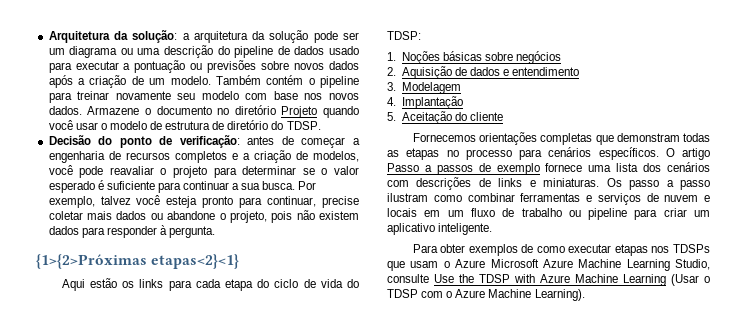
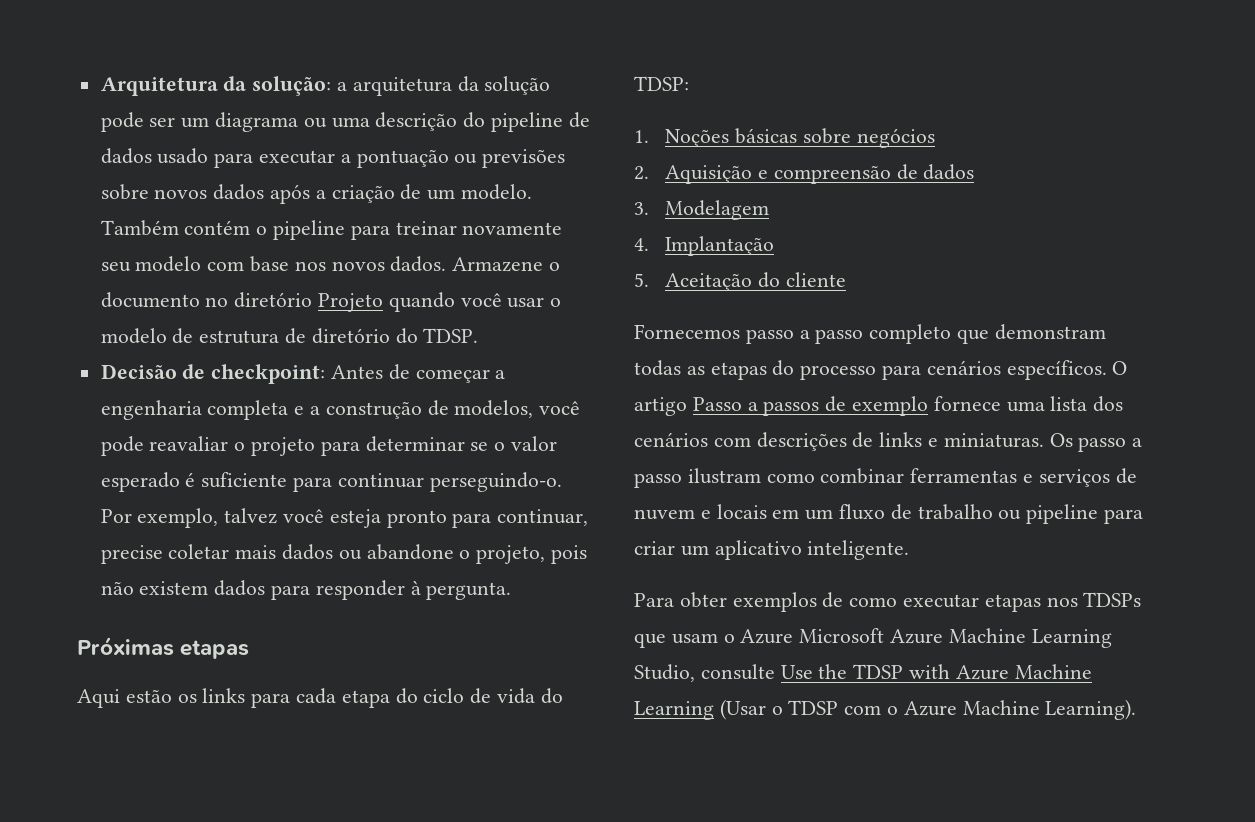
- Decisão do ponto de verificação: antes de começar a engenharia de recursos completos e a criação de modelos, você pode reavaliar o projeto para determinar se o valor esperado é suficiente para continuar a sua busca.
+ Decisão de checkpoint: Antes de começar a engenharia completa e a construção de modelos, você pode reavaliar o projeto para determinar se o valor esperado é suficiente para continuar perseguindo-o.
- {1>{2>Próximas etapas<2}<1}
+ Próximas etapas
- 2. Aquisição de dados e entendimento
+ 2. Aquisição e compreensão de dados
- Fornecemos orientações completas que demonstram todas as etapas no processo para cenários específicos.
+ Fornecemos passo a passo completo que demonstram todas as etapas do processo para cenários específicos.

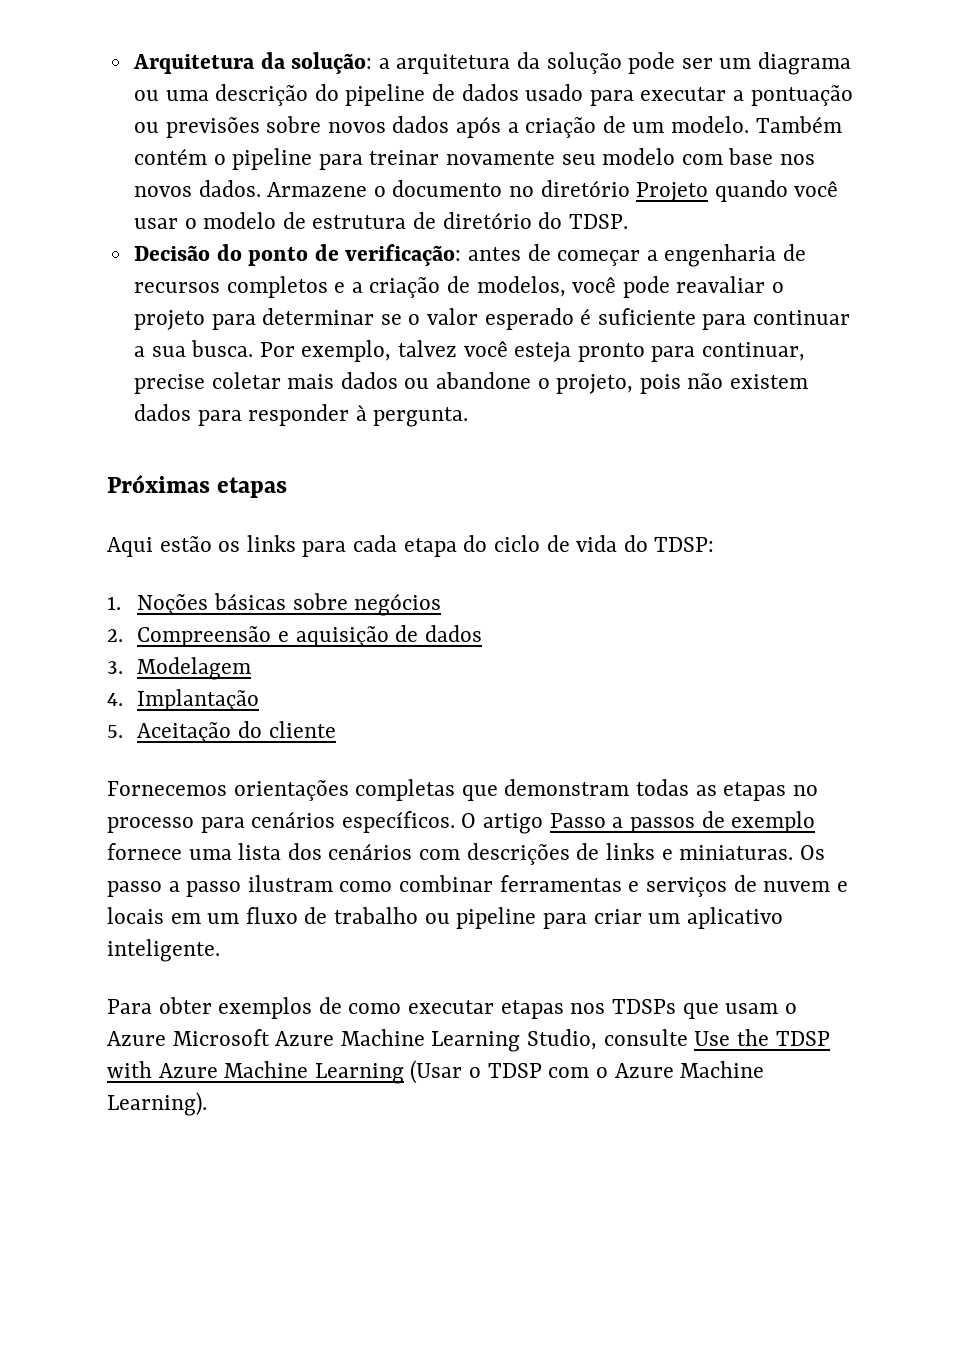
- Decisão de checkpoint: Antes de começar a engenharia completa e a construção de modelos, você pode reavaliar o projeto para determinar se o valor esperado é suficiente para continuar perseguindo-o.
+ Decisão do ponto de verificação: antes de começar a engenharia de recursos completos e a criação de modelos, você pode reavaliar o projeto para determinar se o valor esperado é suficiente para continuar a sua busca.
- 2. Aquisição e compreensão de dados
+ 2. Compreensão e aquisição de dados
- Fornecemos passo a passo completo que demonstram todas as etapas do processo para cenários específicos.
+ Fornecemos orientações completas que demonstram todas as etapas no processo para cenários específicos.

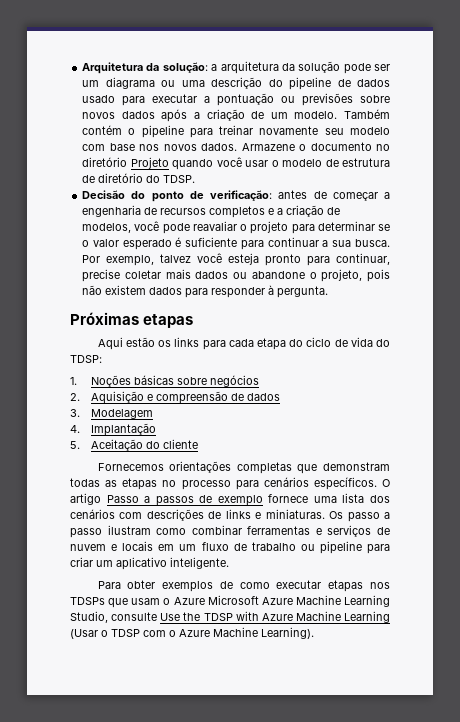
- 2. Compreensão e aquisição de dados
+ 2. Aquisição e compreensão de dados

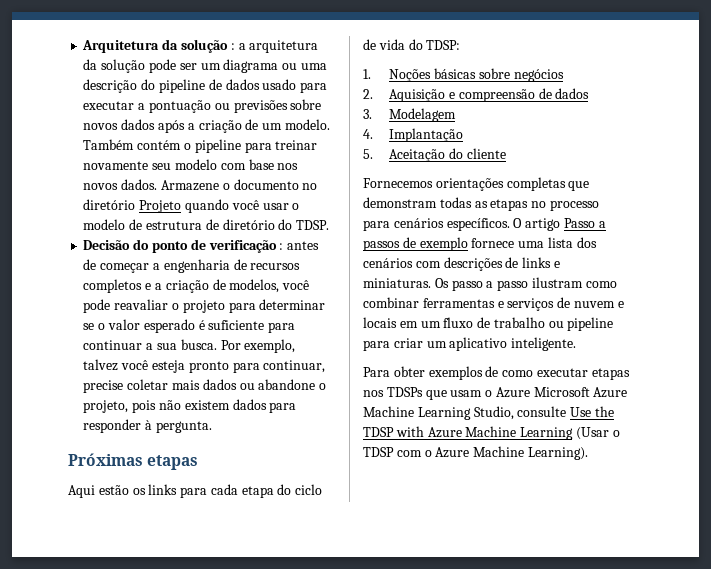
- Arquitetura da solução: a arquitetura da solução pode ser um diagrama ou uma descrição do pipeline de dados usado para executar a pontuação ou previsões sobre novos dados após a criação de um modelo.
+ Arquitetura da solução : a arquitetura da solução pode ser um diagrama ou uma descrição do pipeline de dados usado para executar a pontuação ou previsões sobre novos dados após a criação de um modelo.
- Decisão do ponto de verificação: antes de começar a engenharia de recursos completos e a criação de modelos, você pode reavaliar o projeto para determinar se o valor esperado é suficiente para continuar a sua busca.
+ Decisão do ponto de verificação : antes de começar a engenharia de recursos completos e a criação de modelos, você pode reavaliar o projeto para determinar se o valor esperado é suficiente para continuar a sua busca.

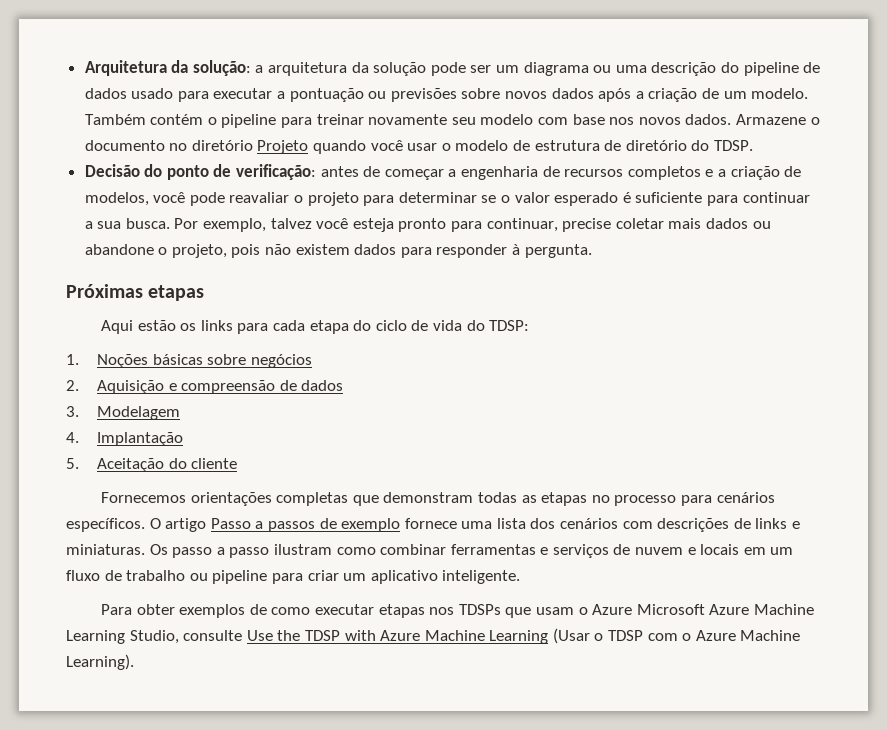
- Arquitetura da solução : a arquitetura da solução pode ser um diagrama ou uma descrição do pipeline de dados usado para executar a pontuação ou previsões sobre novos dados após a criação de um modelo.
+ Arquitetura da solução: a arquitetura da solução pode ser um diagrama ou uma descrição do pipeline de dados usado para executar a pontuação ou previsões sobre novos dados após a criação de um modelo.
- Decisão do ponto de verificação : antes de começar a engenharia de recursos completos e a criação de modelos, você pode reavaliar o projeto para determinar se o valor esperado é suficiente para continuar a sua busca.
+ Decisão do ponto de verificação: antes de começar a engenharia de recursos completos e a criação de modelos, você pode reavaliar o projeto para determinar se o valor esperado é suficiente para continuar a sua busca.

